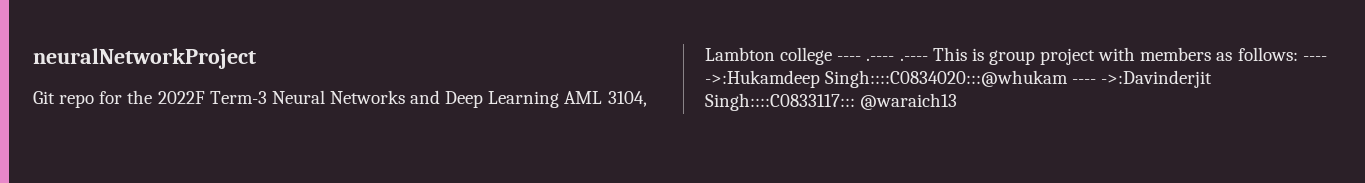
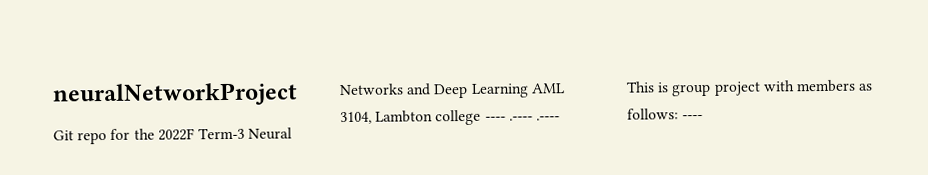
- Git repo for the 2022F Term-3 Neural Networks and Deep Learning AML 3104, Lambton college ---- .---- .---- This is group project with members as follows: ---- ->:Hukamdeep Singh::::C0834020:::@whukam ---- ->:Davinderjit Singh::::C0833117::: @waraich13
+ Git repo for the 2022F Term-3 Neural Networks and Deep Learning AML 3104, Lambton college ---- .---- .---- This is group project with members as follows: ----

